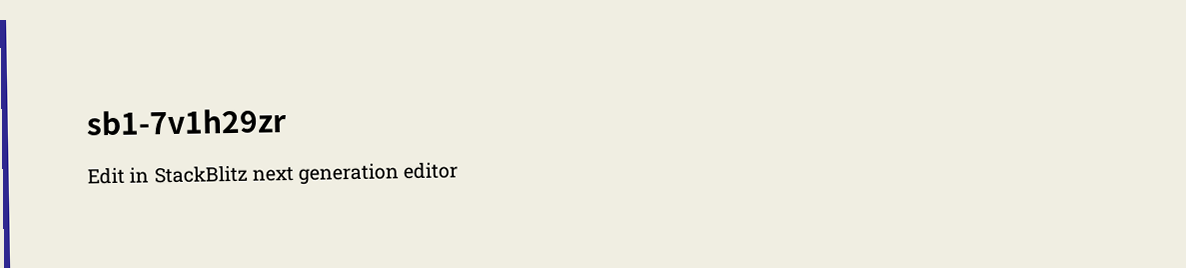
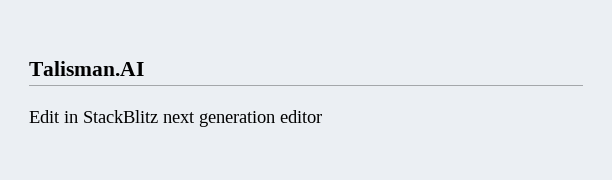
- sb1-7v1h29zr
+ Talisman.AI

